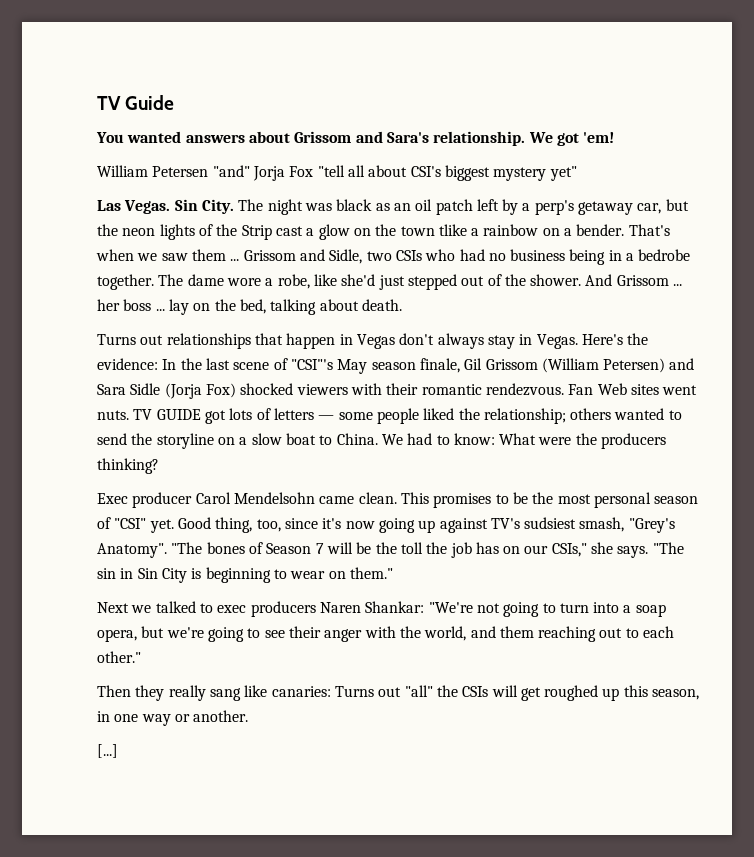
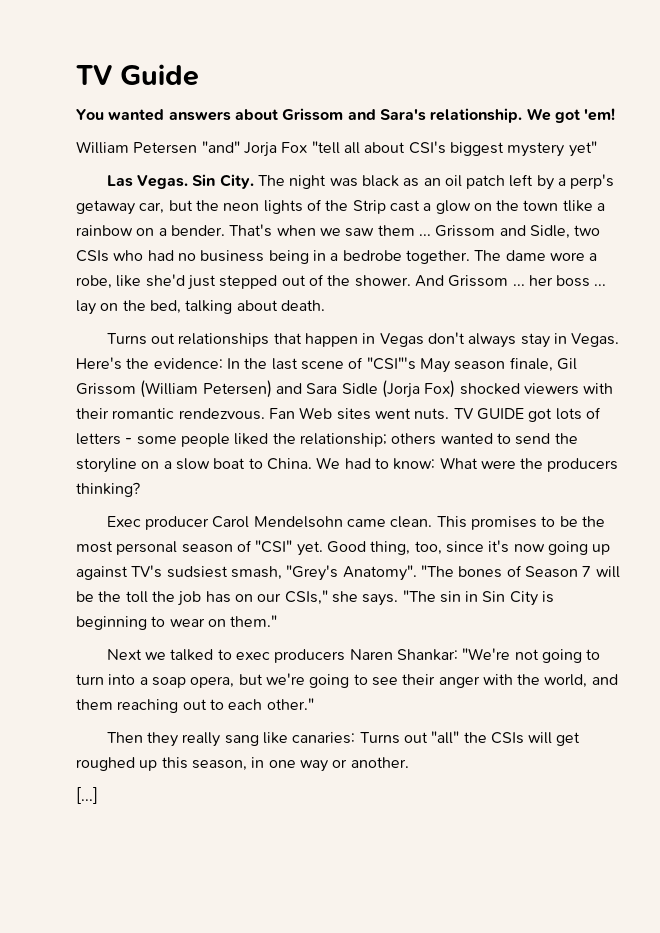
- TV GUIDE got lots of letters — some people liked the relationship; others wanted to send the storyline on a slow boat to China.
+ TV GUIDE got lots of letters - some people liked the relationship; others wanted to send the storyline on a slow boat to China.

